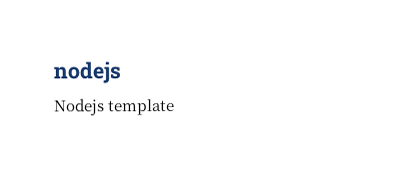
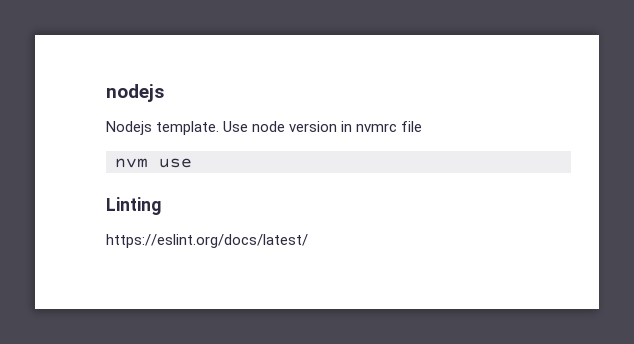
- Nodejs template
+ Nodejs template. Use node version in nvmrc file
+ nvm use
+ Linting
+ https://eslint.org/docs/latest/

